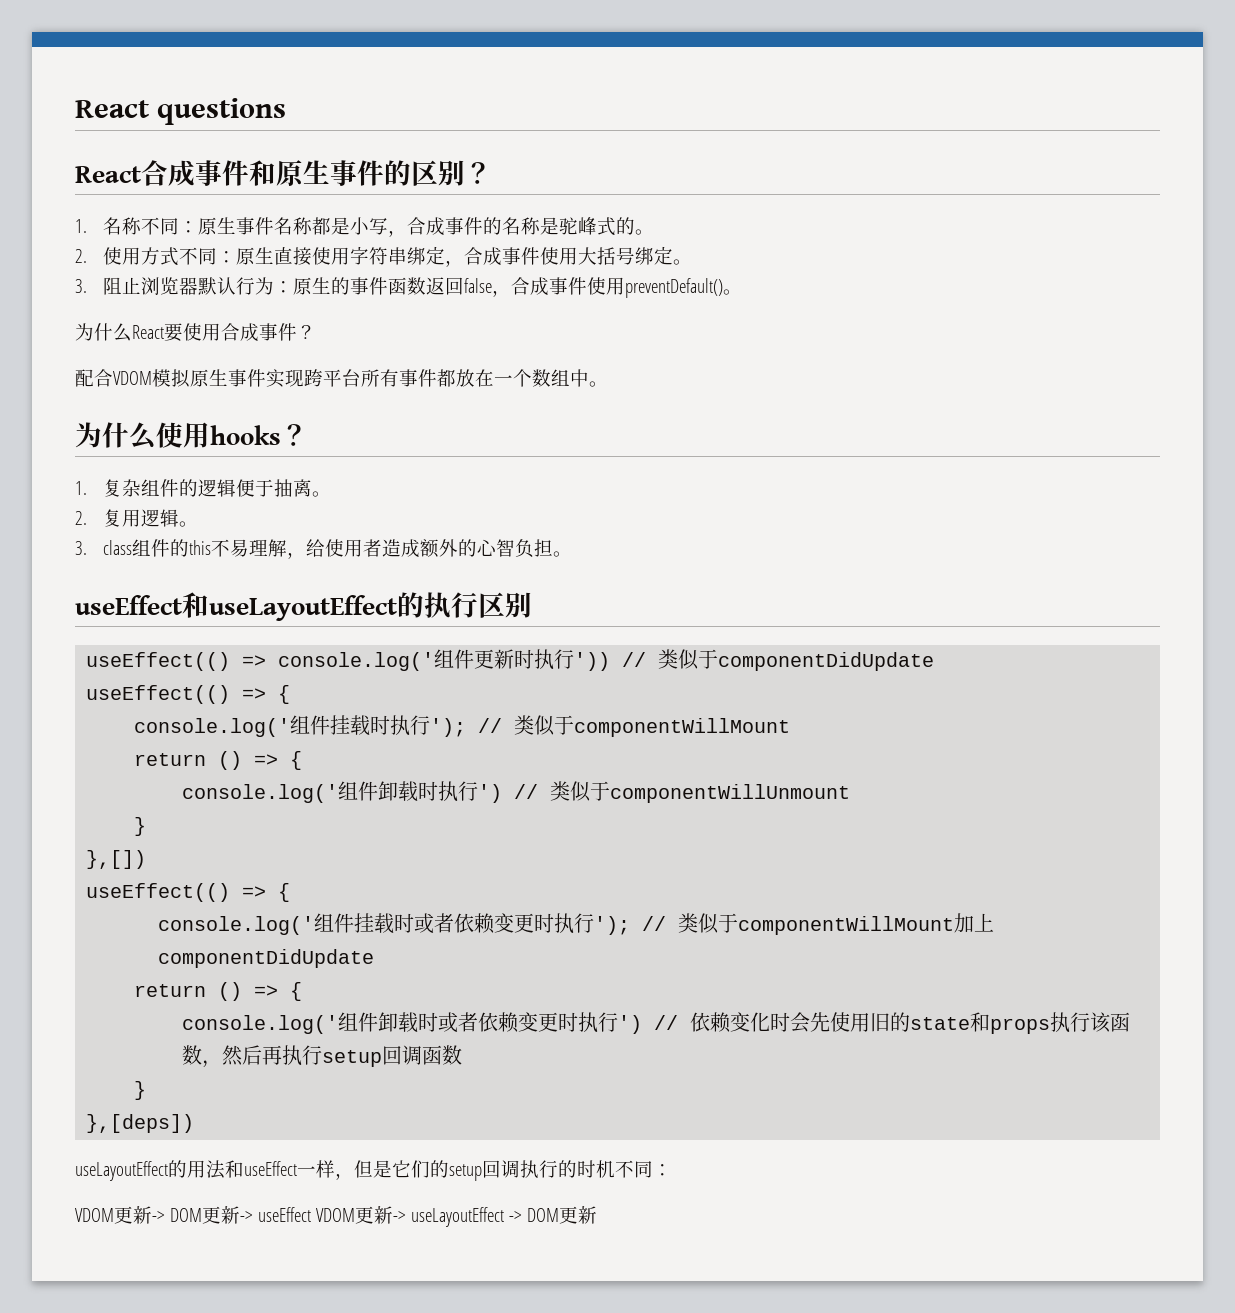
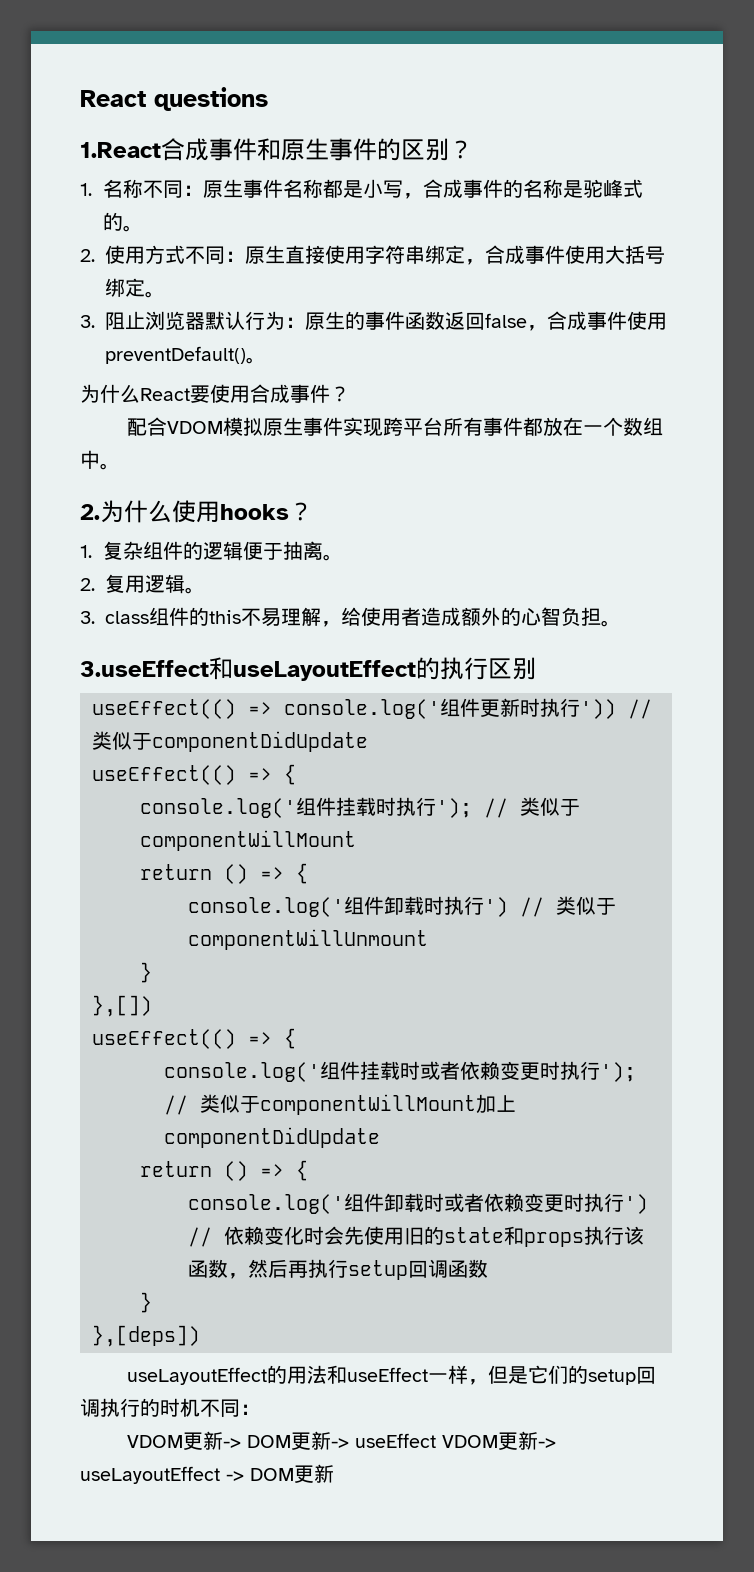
- React合成事件和原生事件的区别？
+ 1.React合成事件和原生事件的区别？
- 为什么使用hooks？
+ 2.为什么使用hooks？
- useEffect和useLayoutEffect的执行区别
+ 3.useEffect和useLayoutEffect的执行区别

